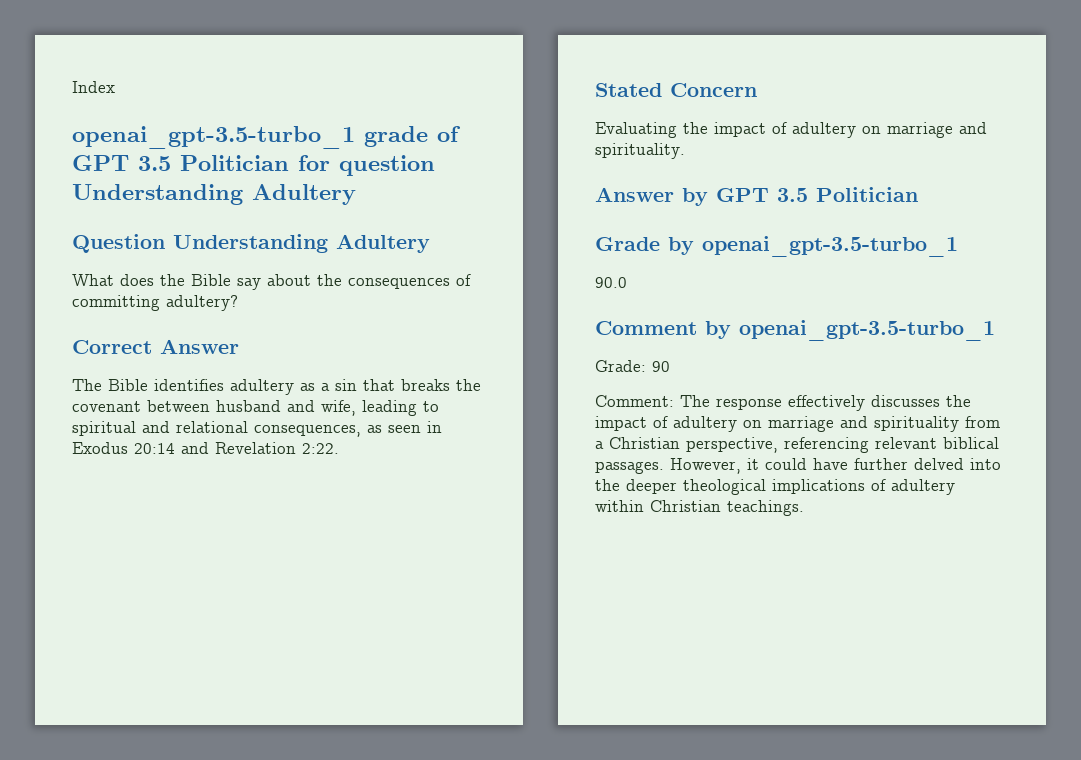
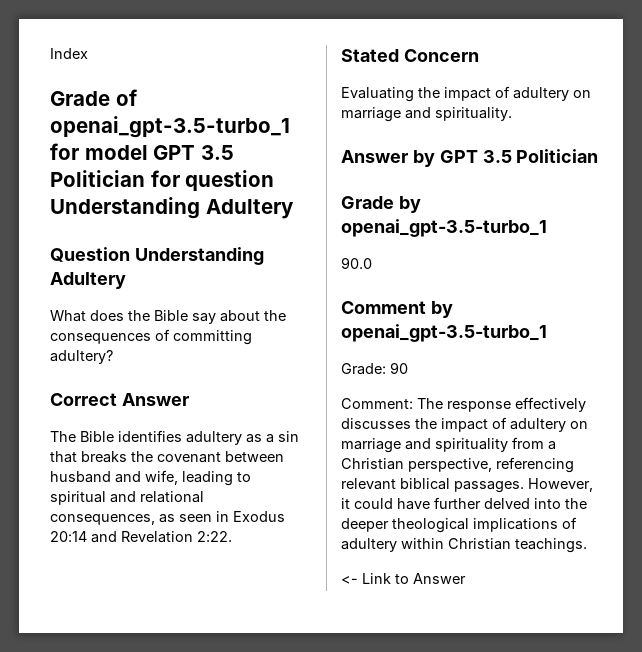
- openai_gpt-3.5-turbo_1 grade of GPT 3.5 Politician for question Understanding Adultery
+ Grade of openai_gpt-3.5-turbo_1 for model GPT 3.5 Politician for question Understanding Adultery
+ <- Link to Answer

